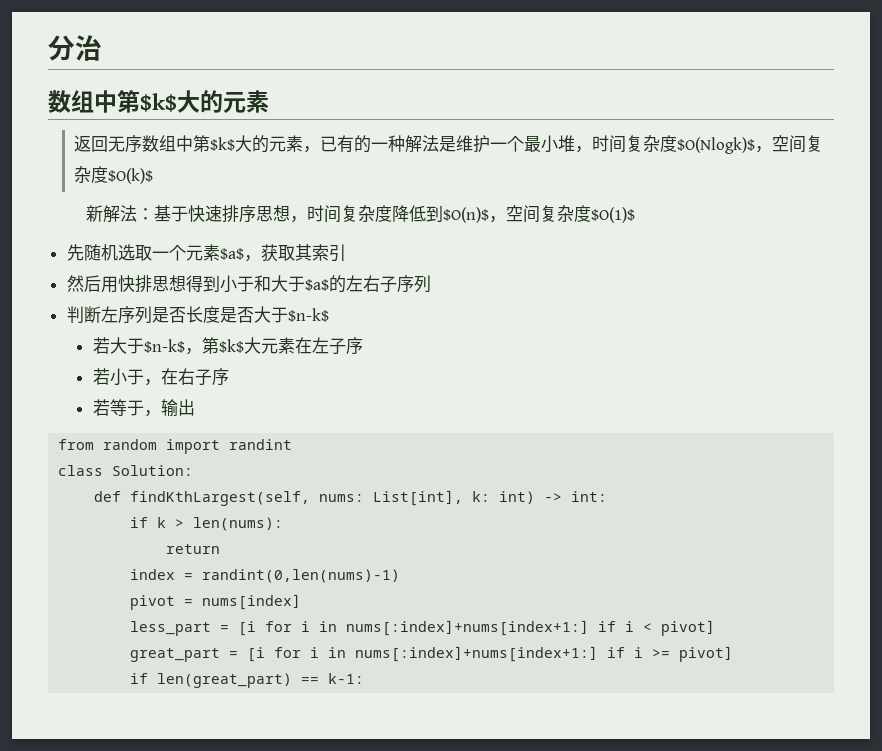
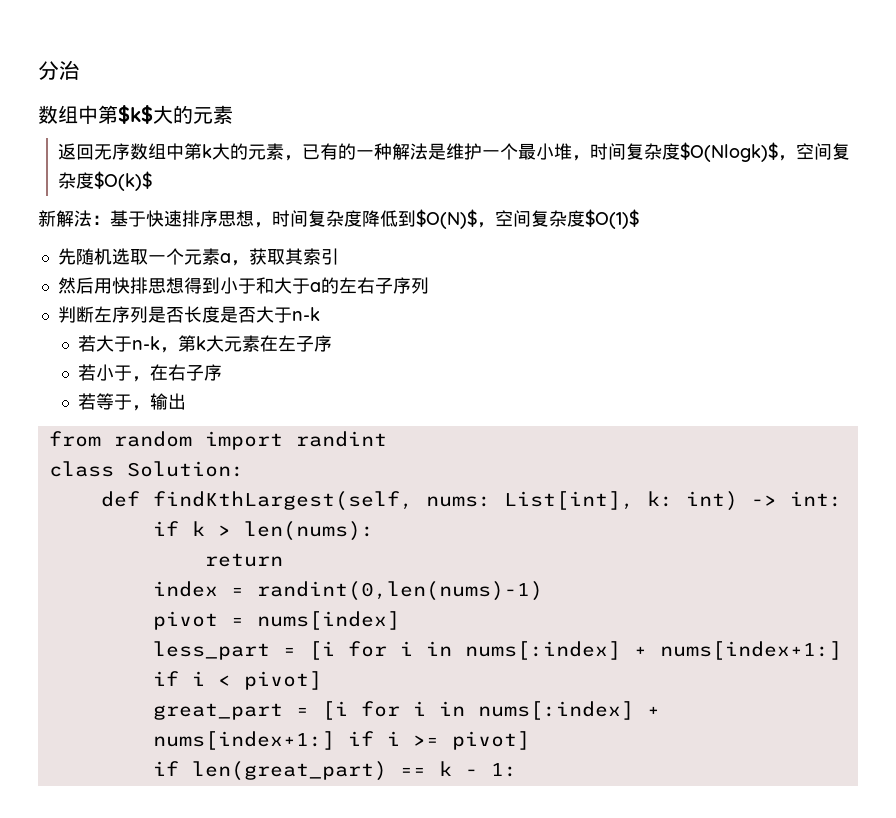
- 返回无序数组中第$k$大的元素，已有的一种解法是维护一个最小堆，时间复杂度$O(Nlogk)$，空间复杂度$O(k)$
+ 返回无序数组中第k大的元素，已有的一种解法是维护一个最小堆，时间复杂度$O(Nlogk)$，空间复杂度$O(k)$
- 新解法：基于快速排序思想，时间复杂度降低到$O(n)$，空间复杂度$O(1)$
+ 新解法：基于快速排序思想，时间复杂度降低到$O(N)$，空间复杂度$O(1)$
- 先随机选取一个元素$a$，获取其索引
+ 先随机选取一个元素a，获取其索引
- 然后用快排思想得到小于和大于$a$的左右子序列
+ 然后用快排思想得到小于和大于a的左右子序列
- 判断左序列是否长度是否大于$n-k$
+ 判断左序列是否长度是否大于n-k
- 若大于$n-k$，第$k$大元素在左子序
+ 若大于n-k，第k大元素在左子序
- less_part = [i for i in nums[:index]+nums[index+1:] if i < pivot]
+ less_part = [i for i in nums[:index] + nums[index+1:] if i < pivot]
- great_part = [i for i in nums[:index]+nums[index+1:] if i >= pivot]
+ great_part = [i for i in nums[:index] + nums[index+1:] if i >= pivot]
- if len(great_part) == k-1:
+ if len(great_part) == k - 1:

